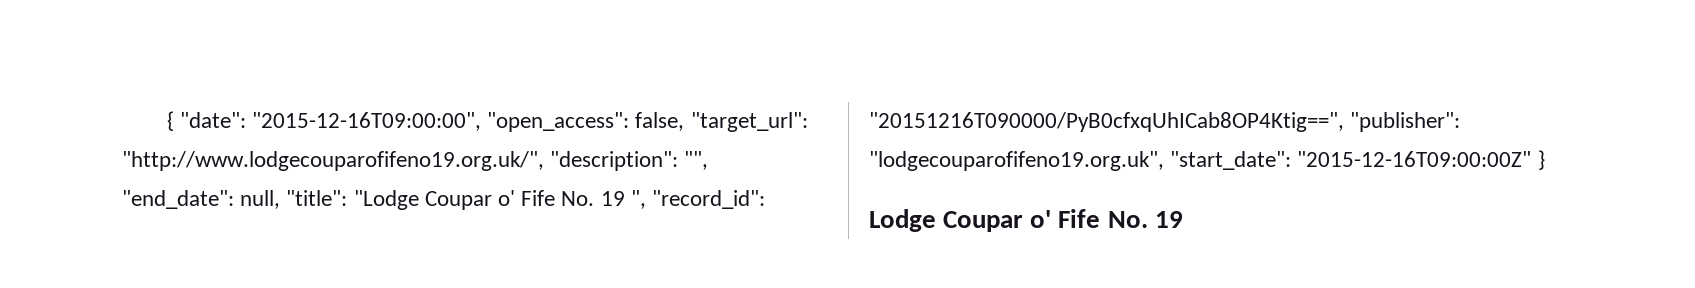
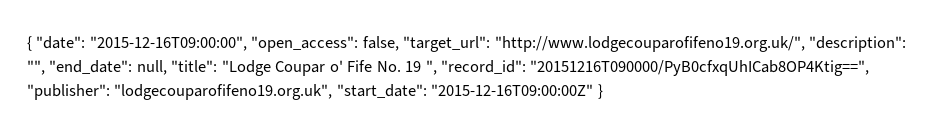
- Lodge Coupar o' Fife No. 19

